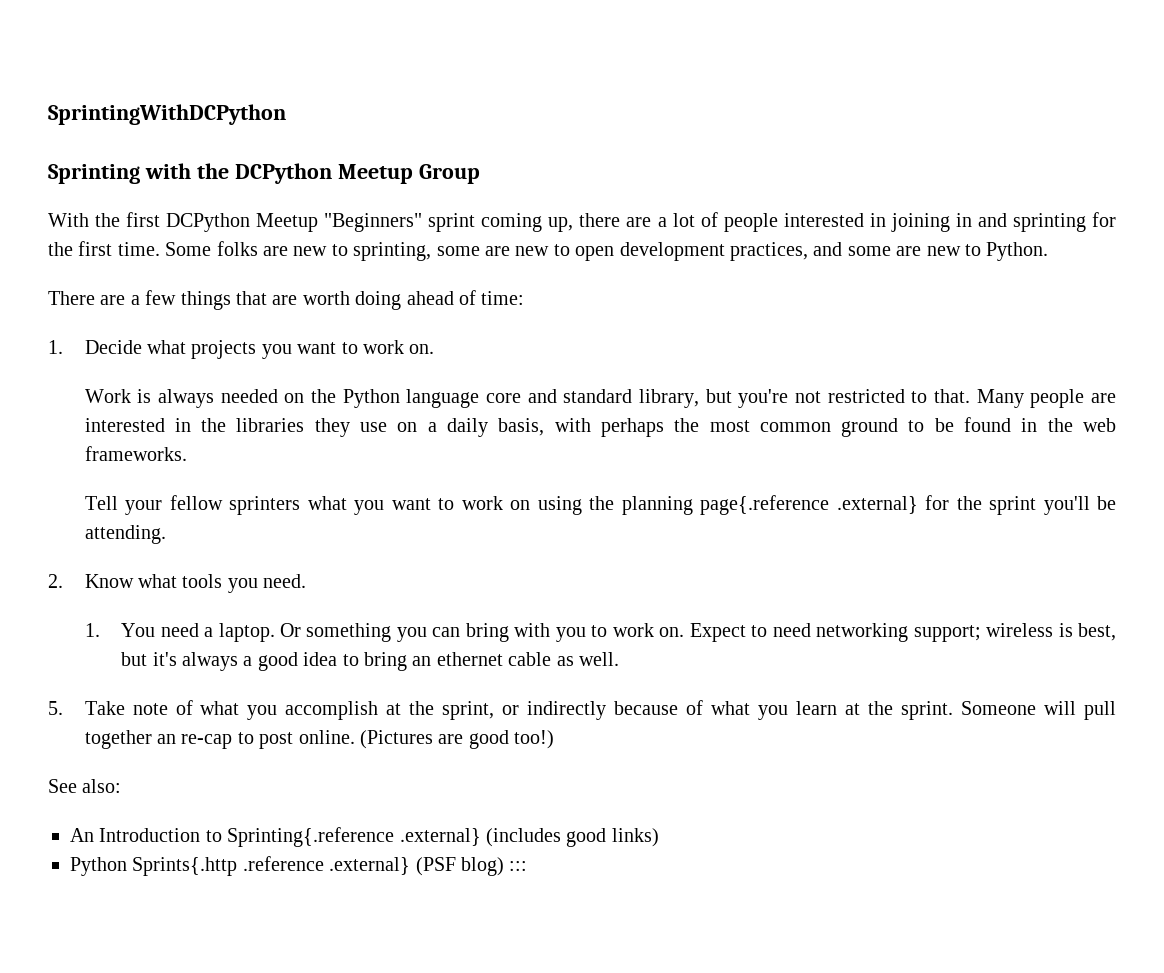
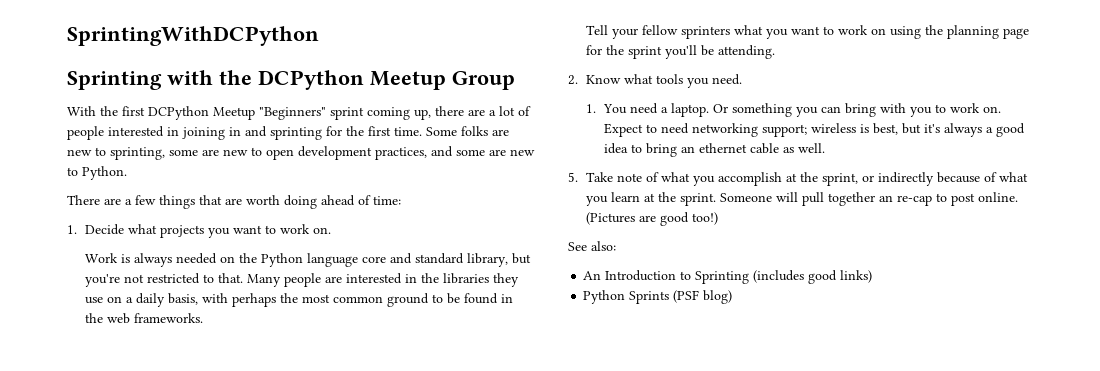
- Tell your fellow sprinters what you want to work on using the planning page{.reference .external} for the sprint you'll be attending.
+ Tell your fellow sprinters what you want to work on using the planning page for the sprint you'll be attending.
- An Introduction to Sprinting{.reference .external} (includes good links)
+ An Introduction to Sprinting (includes good links)
- Python Sprints{.http .reference .external} (PSF blog) :::
+ Python Sprints (PSF blog)

